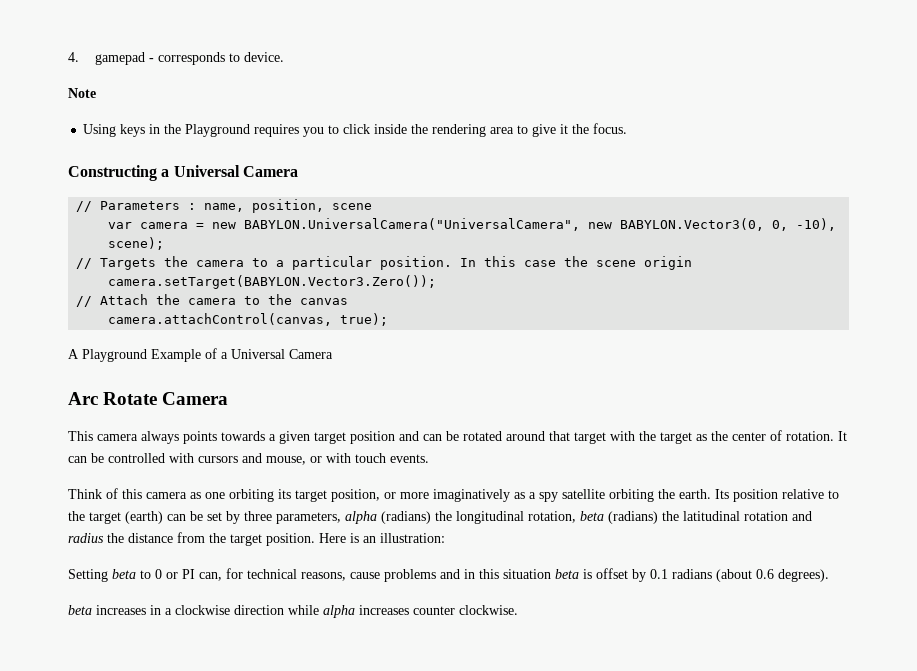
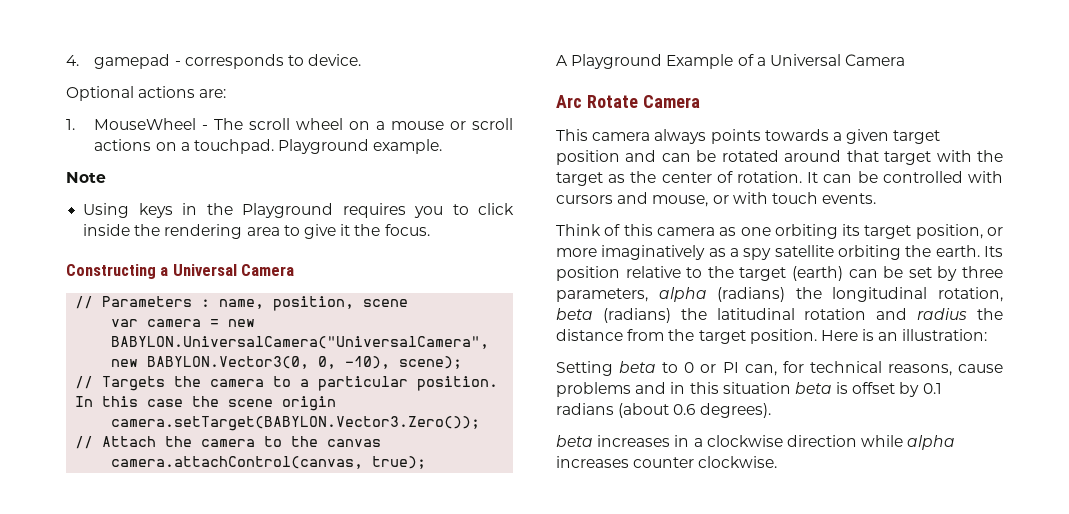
+ Optional actions are:
+ 1. MouseWheel - The scroll wheel on a mouse or scroll actions on a touchpad. Playground example.

